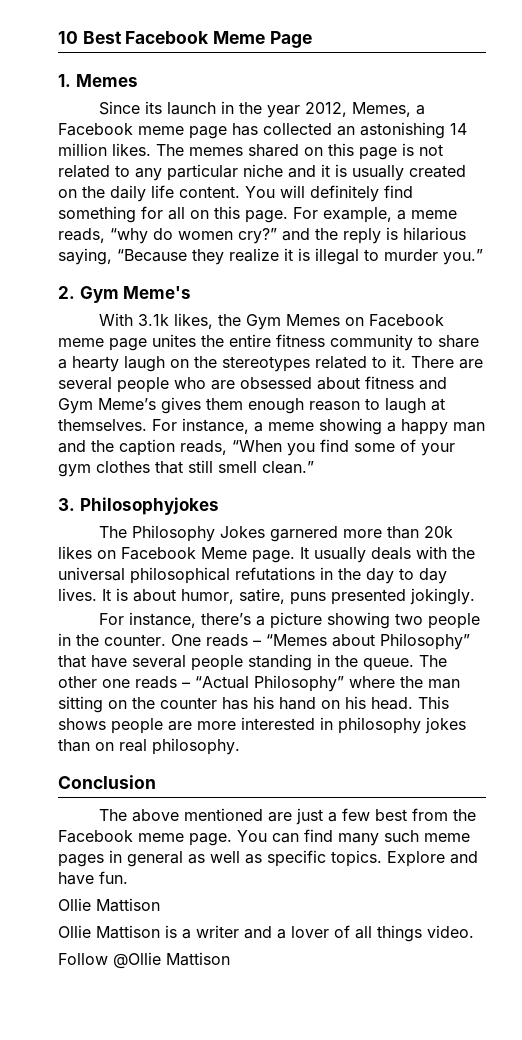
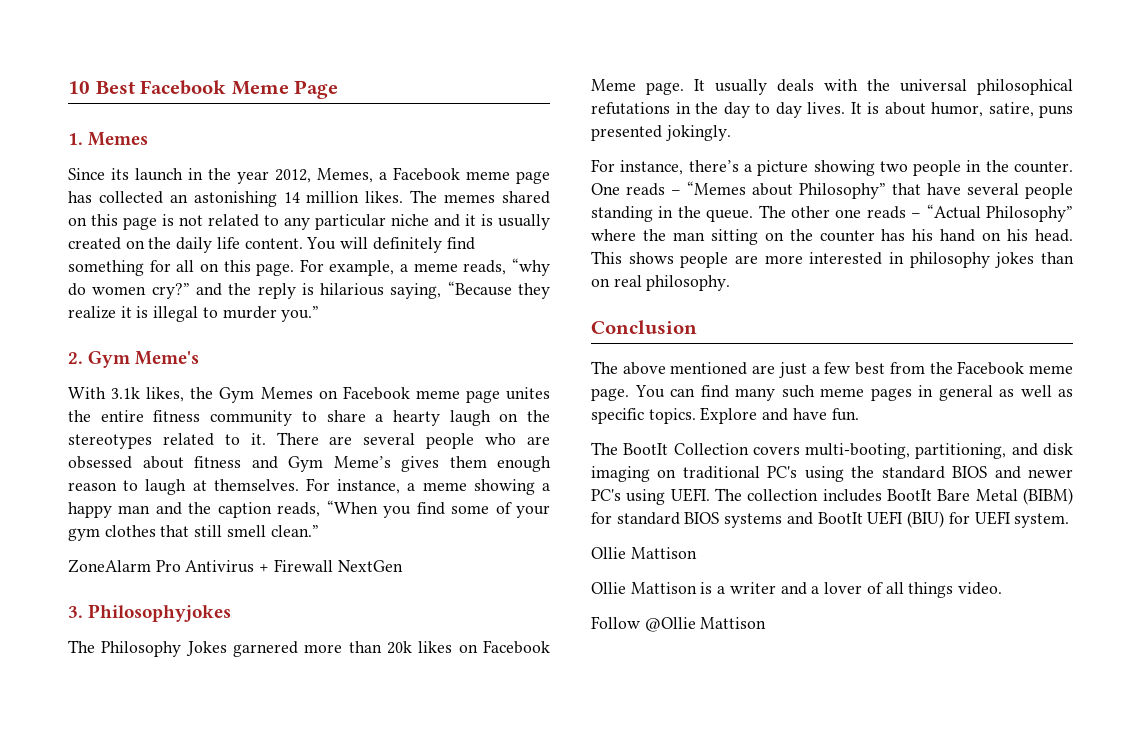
+ ZoneAlarm Pro Antivirus + Firewall NextGen
+ The BootIt Collection covers multi-booting, partitioning, and disk imaging on traditional PC's using the standard BIOS and newer PC's using UEFI. The collection includes BootIt Bare Metal (BIBM) for standard BIOS systems and BootIt UEFI (BIU) for UEFI system.

